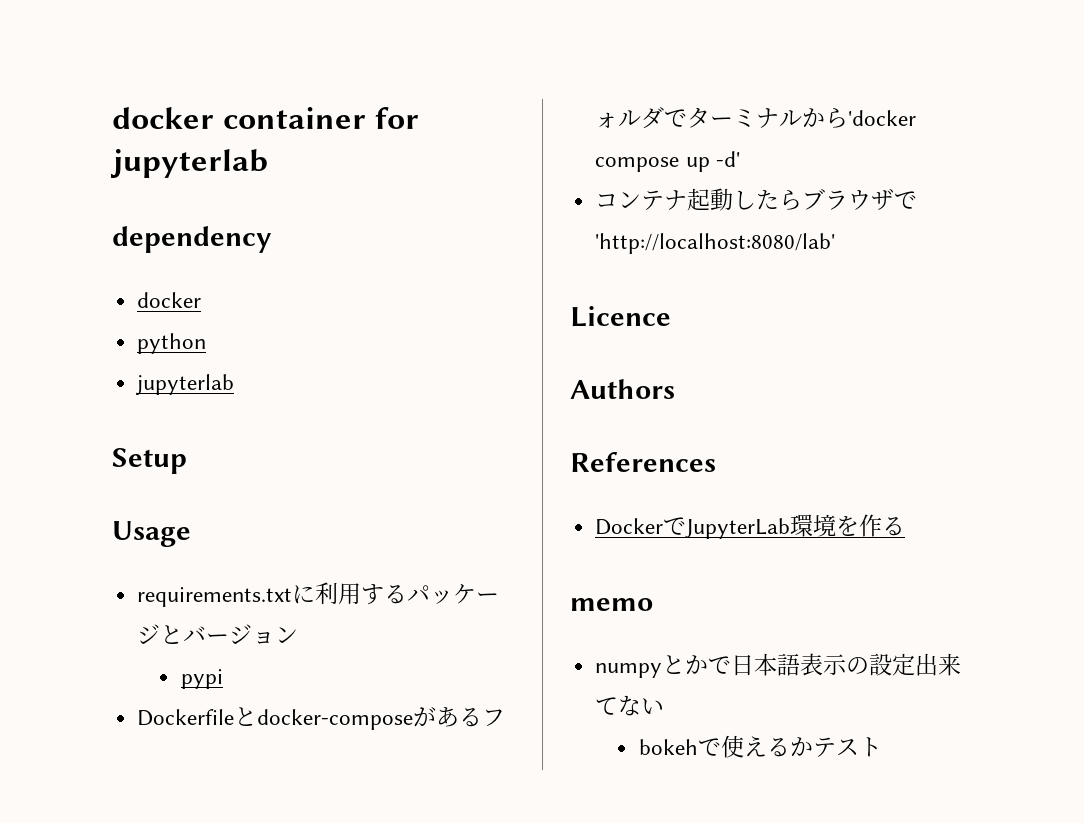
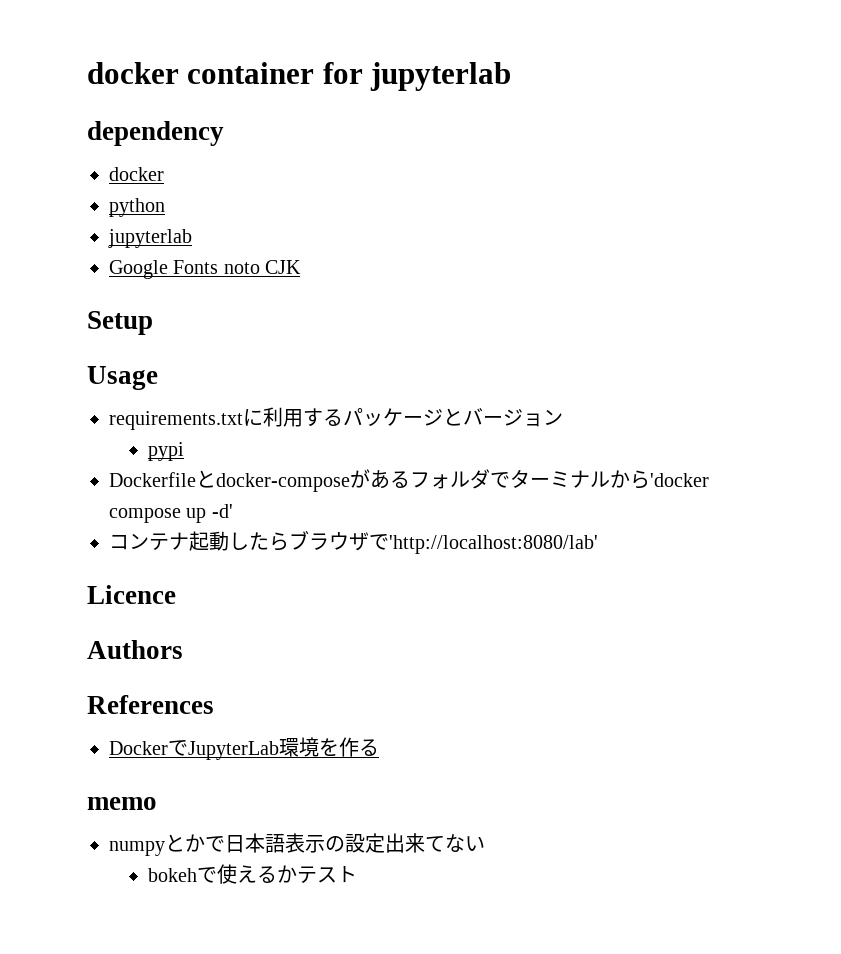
+ Google Fonts noto CJK

